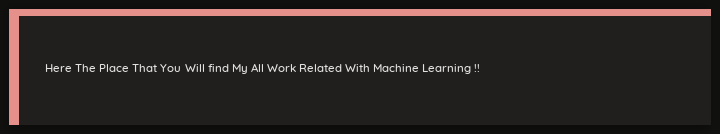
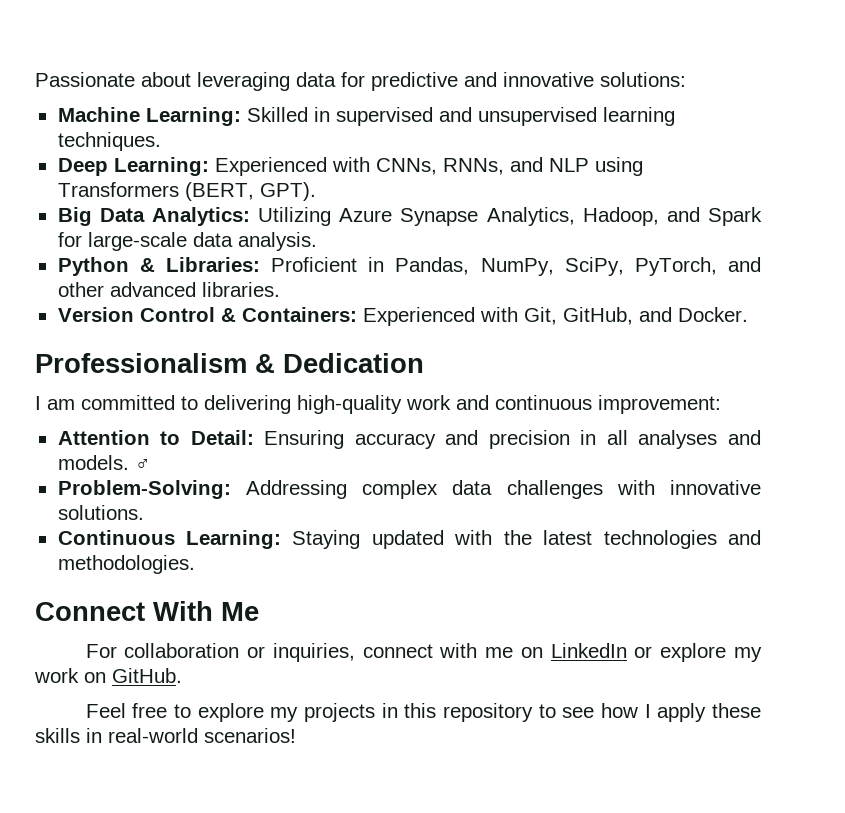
- Here The Place That You Will find My All Work Related With Machine Learning !!
+ Passionate about leveraging data for predictive and innovative solutions:
+ Machine Learning: Skilled in supervised and unsupervised learning techniques.
+ Deep Learning: Experienced with CNNs, RNNs, and NLP using Transformers (BERT, GPT).
+ Big Data Analytics: Utilizing Azure Synapse Analytics, Hadoop, and Spark for large-scale data analysis.
+ Python & Libraries: Proficient in Pandas, NumPy, SciPy, PyTorch, and other advanced libraries.
+ Version Control & Containers: Experienced with Git, GitHub, and Docker.
+ Professionalism & Dedication
+ I am committed to delivering high-quality work and continuous improvement:
+ Attention to Detail: Ensuring accuracy and precision in all analyses and models. ♂
+ Problem-Solving: Addressing complex data challenges with innovative solutions.
+ Continuous Learning: Staying updated with the latest technologies and methodologies.
+ Connect With Me
+ For collaboration or inquiries, connect with me on LinkedIn or explore my work on GitHub.
+ Feel free to explore my projects in this repository to see how I apply these skills in real-world scenarios!

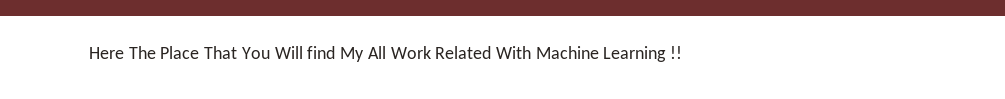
- Passionate about leveraging data for predictive and innovative solutions:
- Machine Learning: Skilled in supervised and unsupervised learning techniques.
- Deep Learning: Experienced with CNNs, RNNs, and NLP using Transformers (BERT, GPT).
- Big Data Analytics: Utilizing Azure Synapse Analytics, Hadoop, and Spark for large-scale data analysis.
- Python & Libraries: Proficient in Pandas, NumPy, SciPy, PyTorch, and other advanced libraries.
- Version Control & Containers: Experienced with Git, GitHub, and Docker.
- Professionalism & Dedication
- I am committed to delivering high-quality work and continuous improvement:
- Attention to Detail: Ensuring accuracy and precision in all analyses and models. ♂
- Problem-Solving: Addressing complex data challenges with innovative solutions.
- Continuous Learning: Staying updated with the latest technologies and methodologies.
- Connect With Me
- For collaboration or inquiries, connect with me on LinkedIn or explore my work on GitHub.
- Feel free to explore my projects in this repository to see how I apply these skills in real-world scenarios!
+ Here The Place That You Will find My All Work Related With Machine Learning !!

